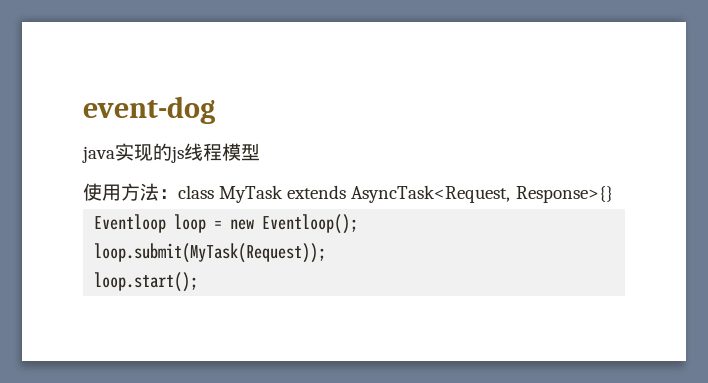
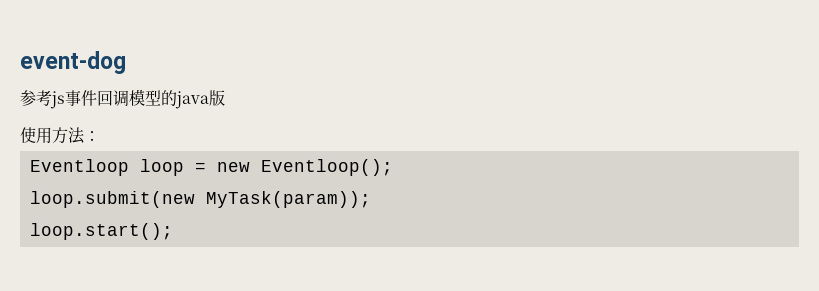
- java实现的js线程模型
+ 参考js事件回调模型的java版
- 使用方法：class MyTask extends AsyncTask<Request, Response>{}
+ 使用方法：
- loop.submit(MyTask(Request));
+ loop.submit(new MyTask(param));

